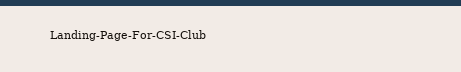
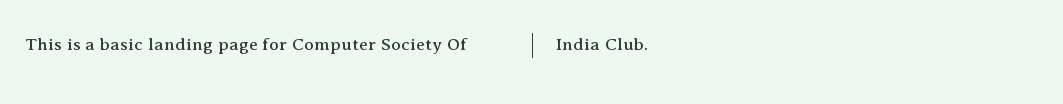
- Landing-Page-For-CSI-Club
+ This is a basic landing page for Computer Society Of India Club.

